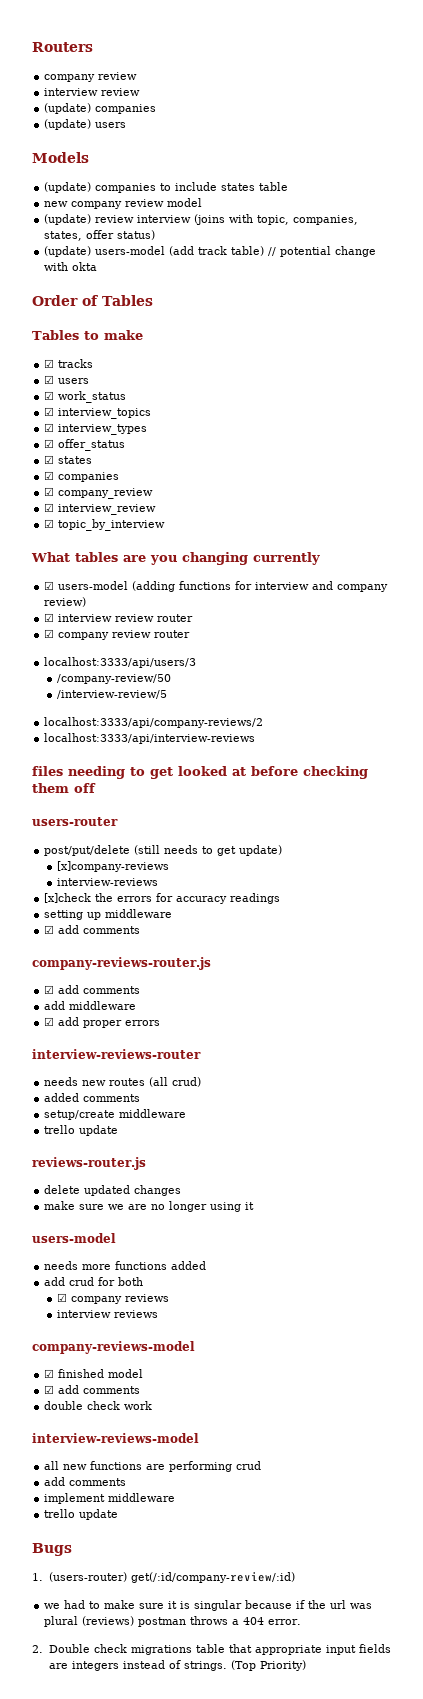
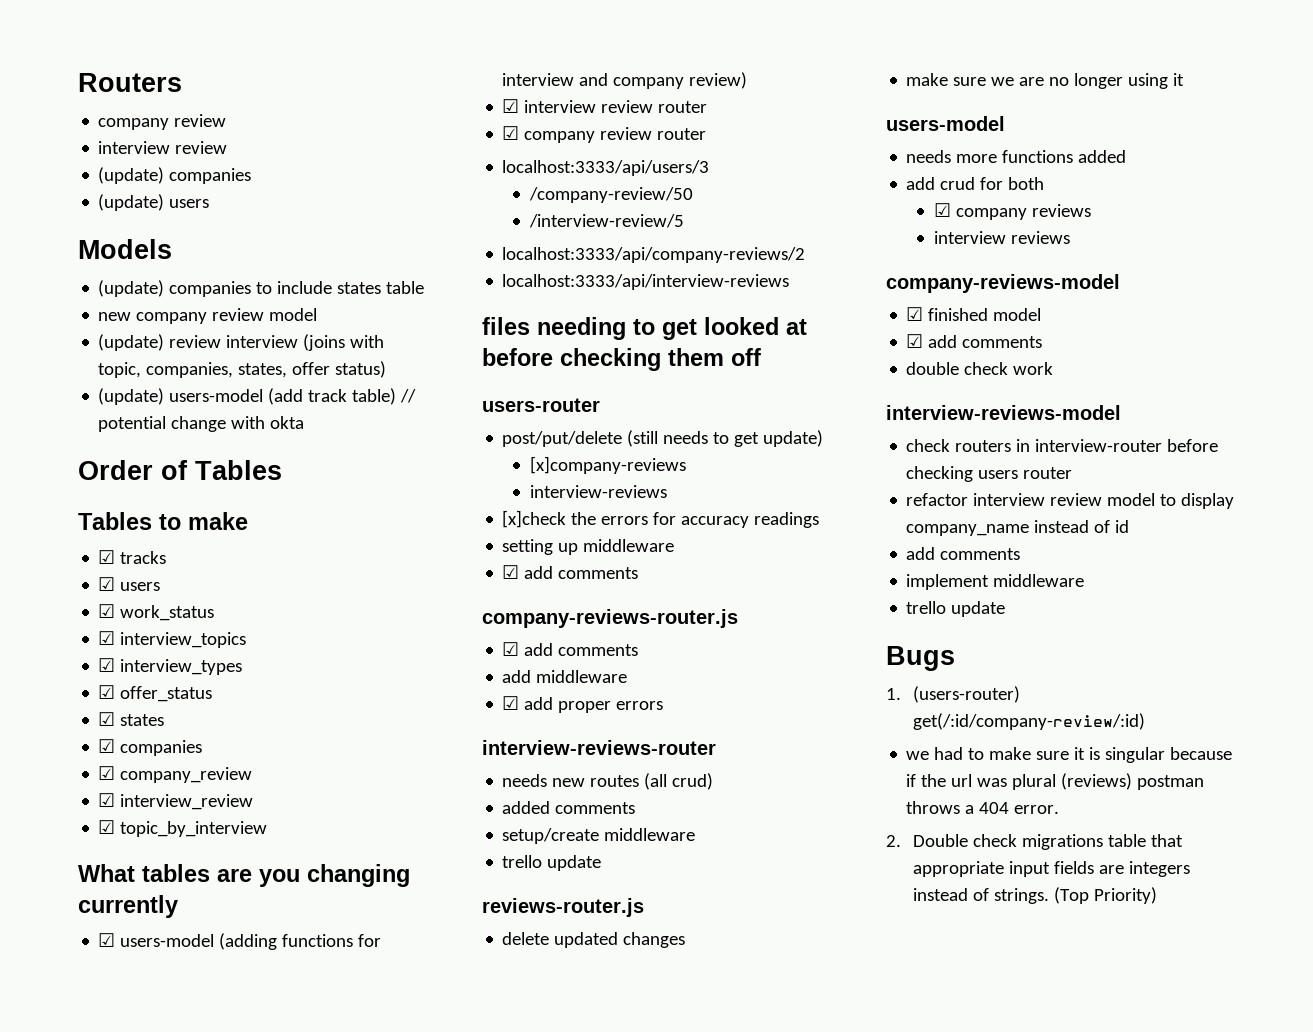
- all new functions are performing crud
+ check routers in interview-router before checking users router
+ refactor interview review model to display company_name instead of id

